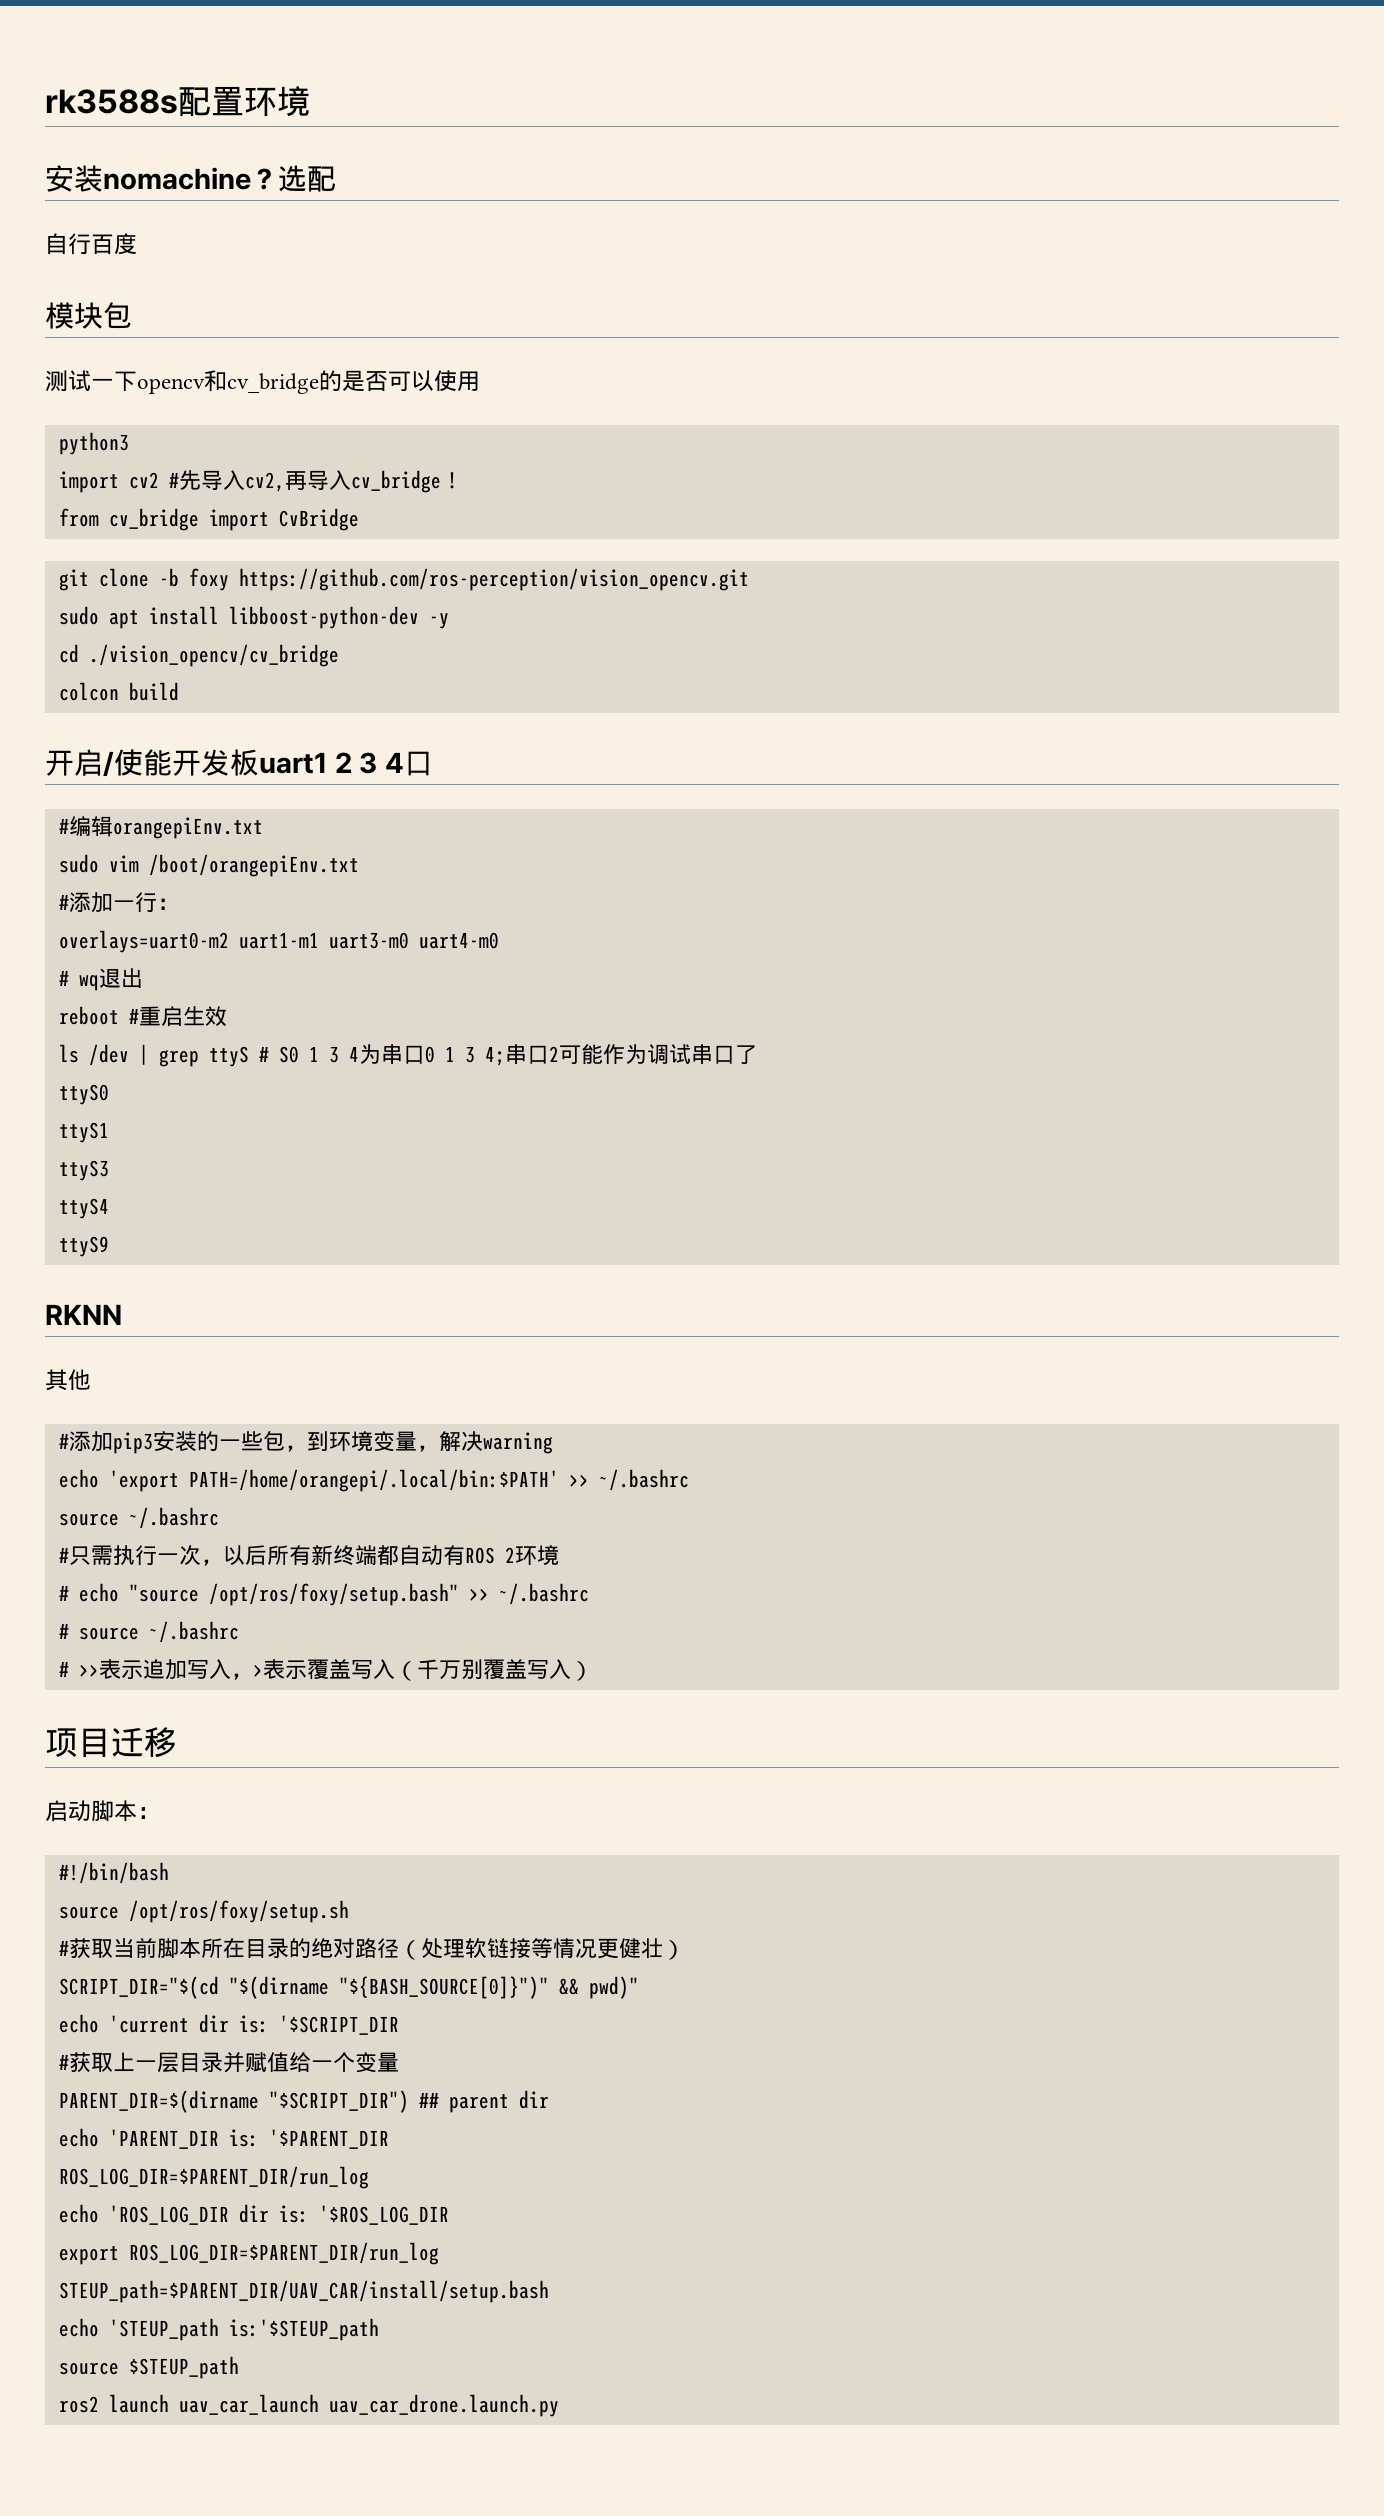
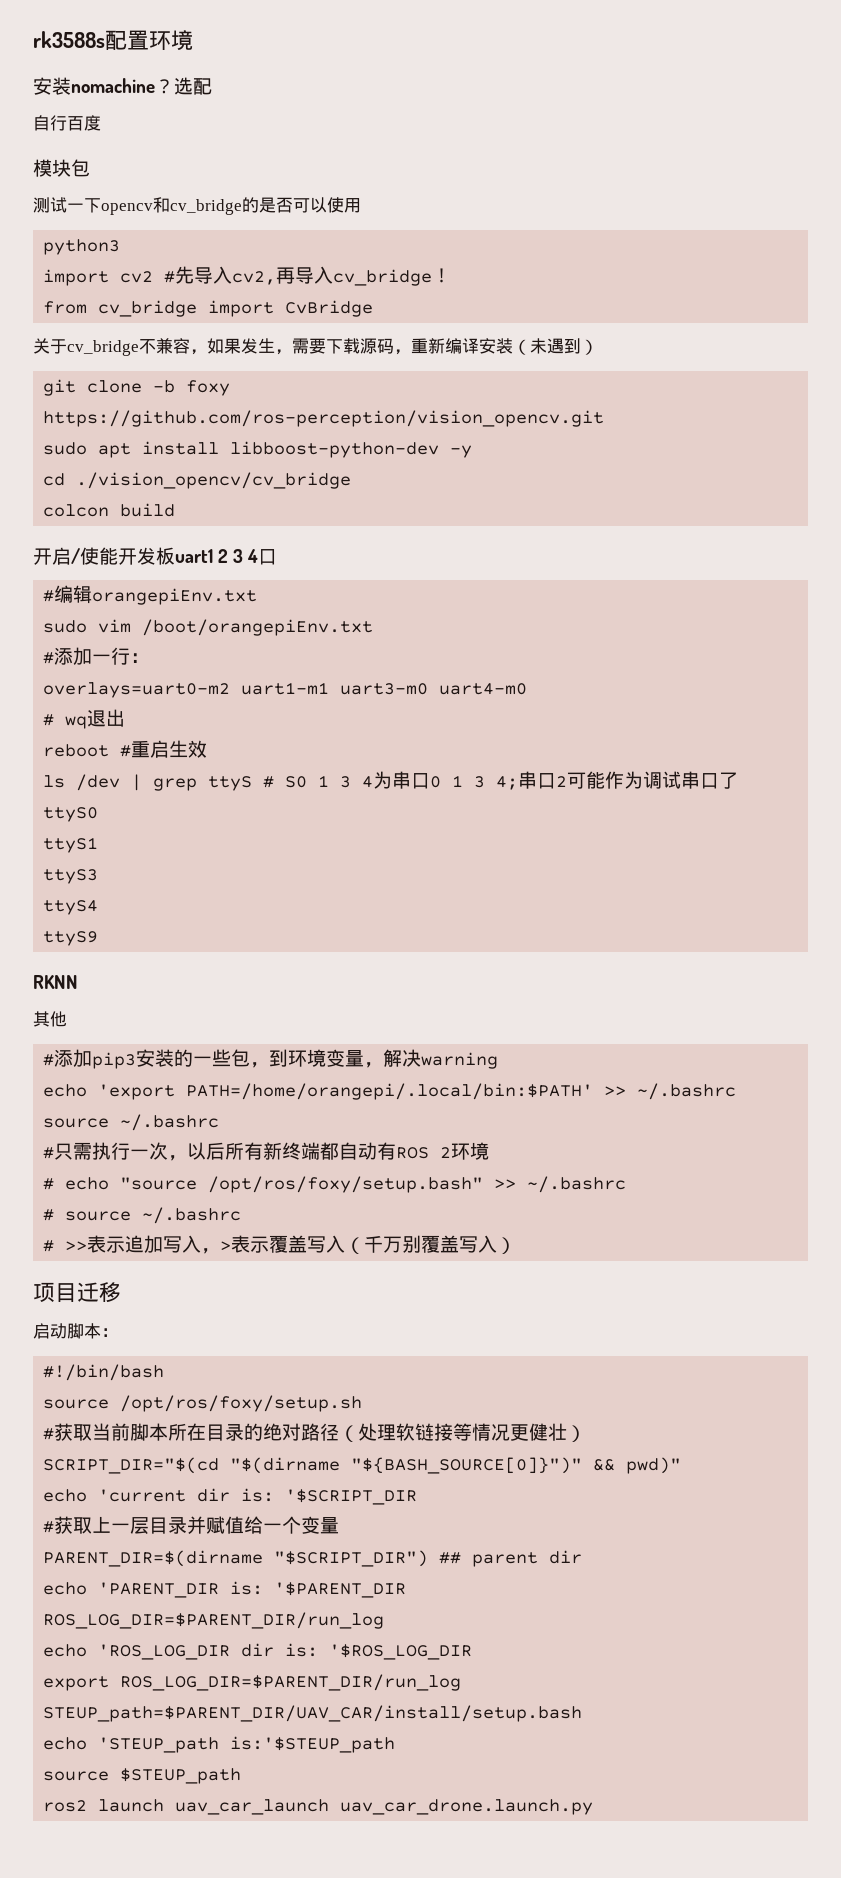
+ 关于cv_bridge不兼容，如果发生，需要下载源码，重新编译安装（未遇到）

